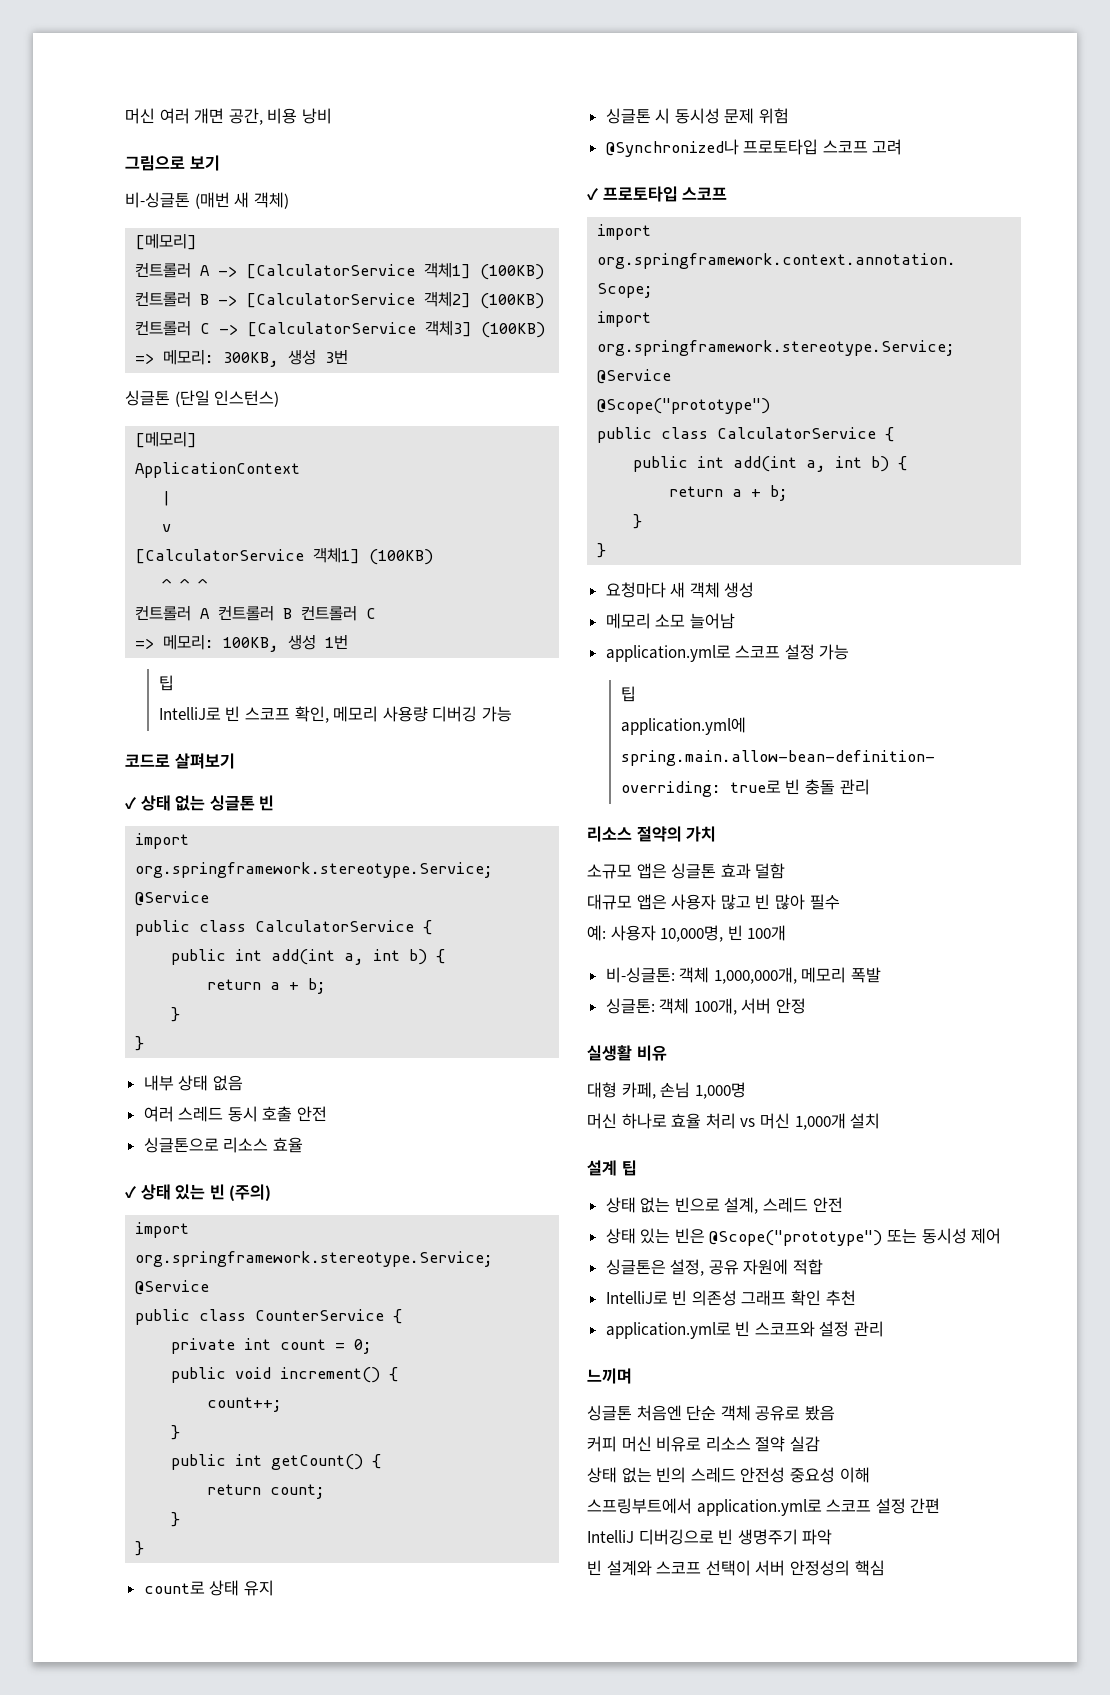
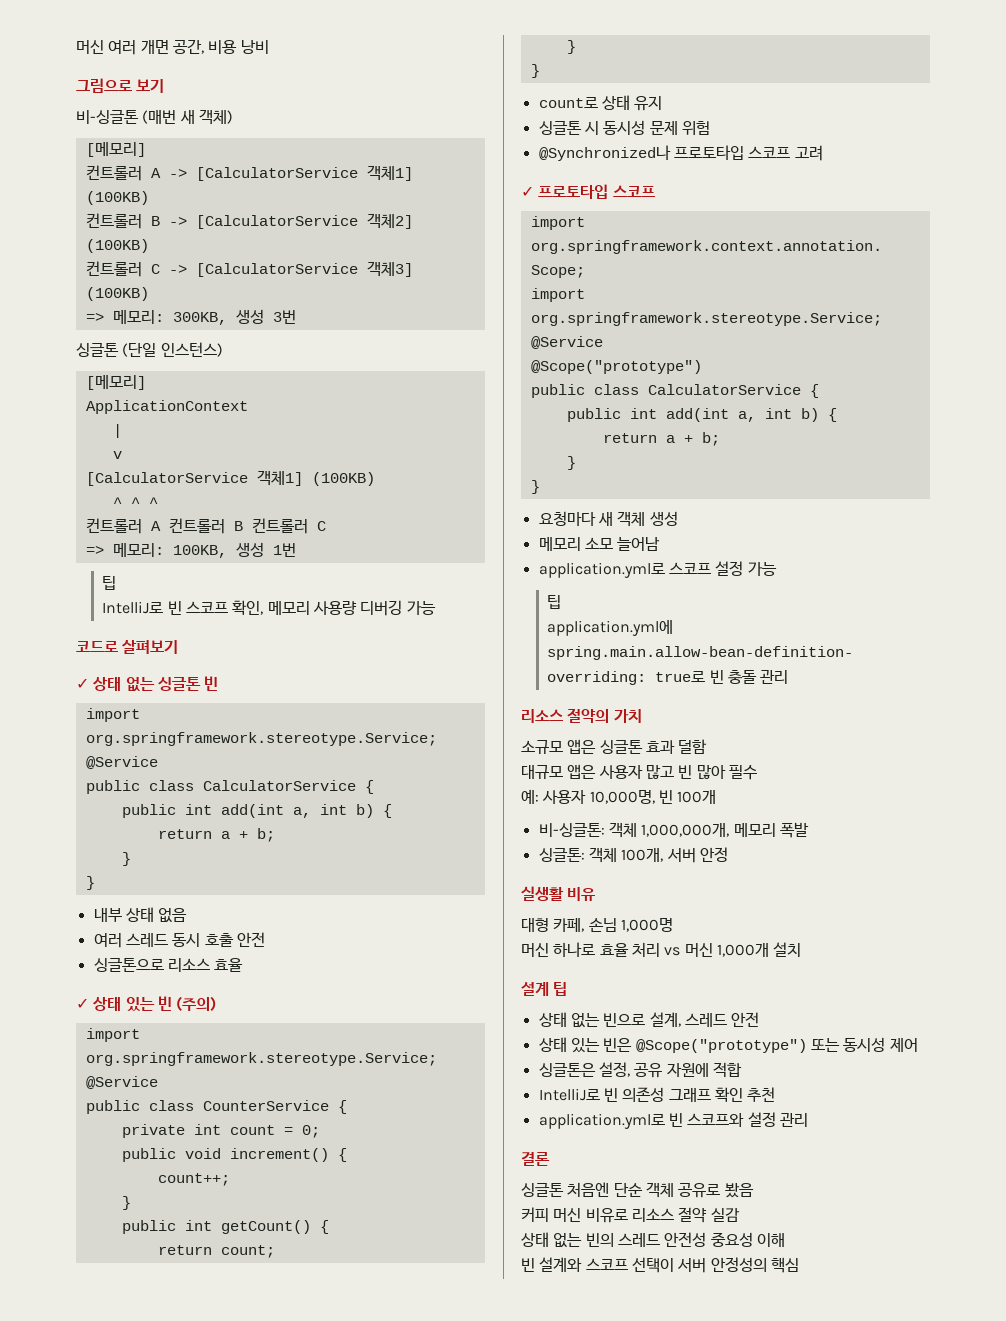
- 느끼며
+ 결론
- 스프링부트에서 application.yml로 스코프 설정 간편
- IntelliJ 디버깅으로 빈 생명주기 파악

